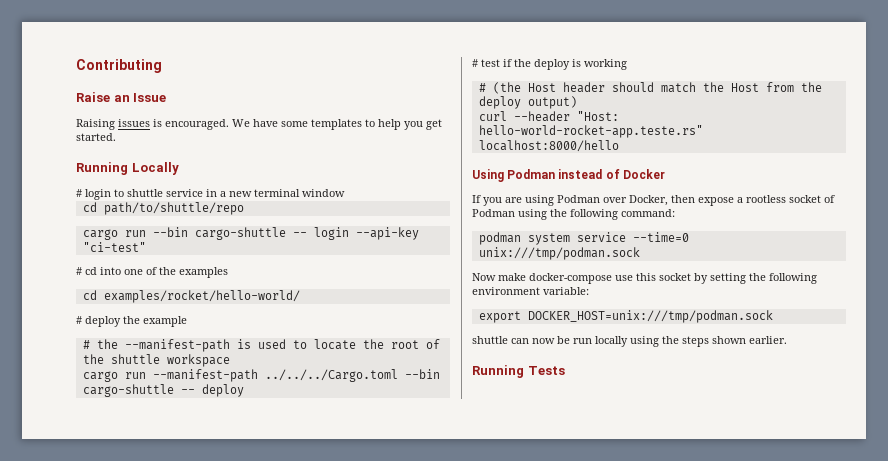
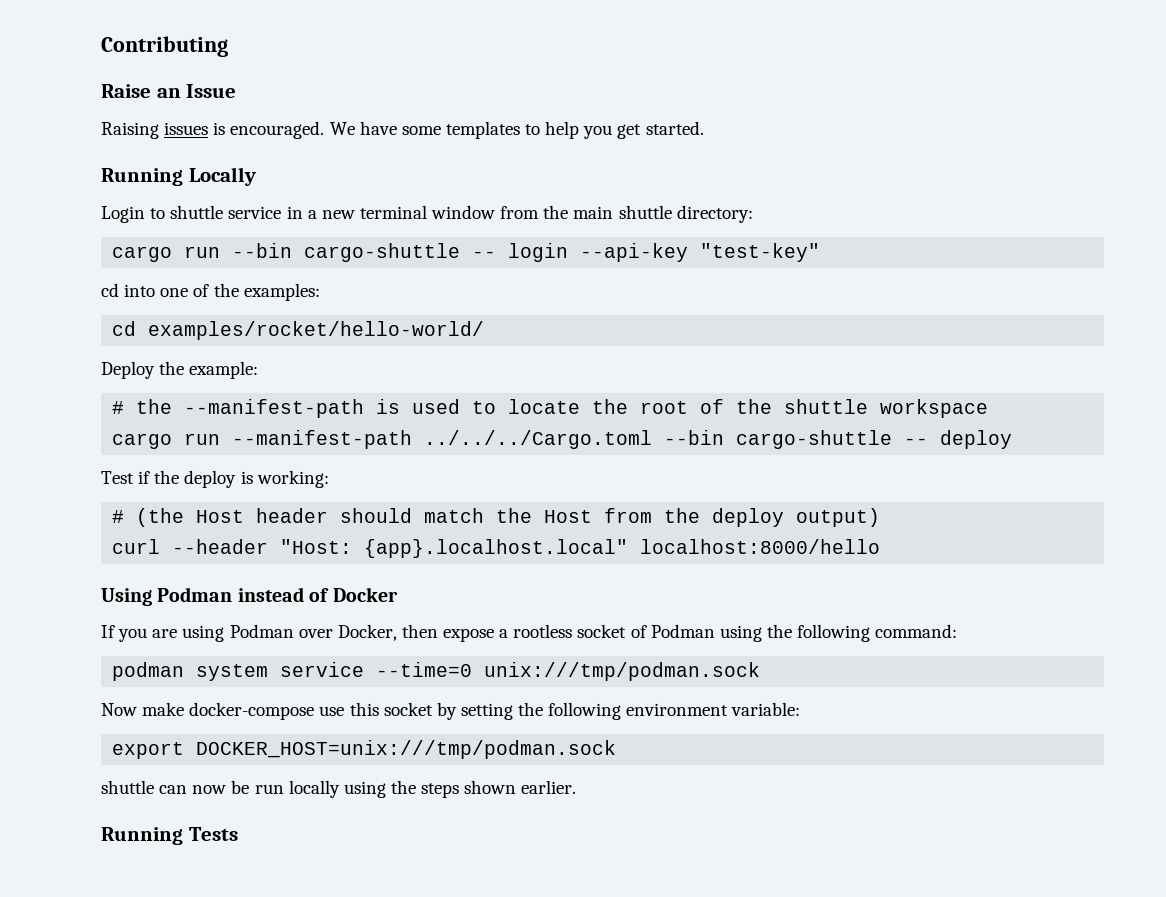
- # login to shuttle service in a new terminal window
- cd path/to/shuttle/repo
+ Login to shuttle service in a new terminal window from the main shuttle directory:
- cargo run --bin cargo-shuttle -- login --api-key "ci-test"
- # cd into one of the examples
+ cargo run --bin cargo-shuttle -- login --api-key "test-key"
+ cd into one of the examples:
- # deploy the example
+ Deploy the example:
- # test if the deploy is working
+ Test if the deploy is working:
- curl --header "Host: hello-world-rocket-app.teste.rs" localhost:8000/hello
+ curl --header "Host: {app}.localhost.local" localhost:8000/hello

